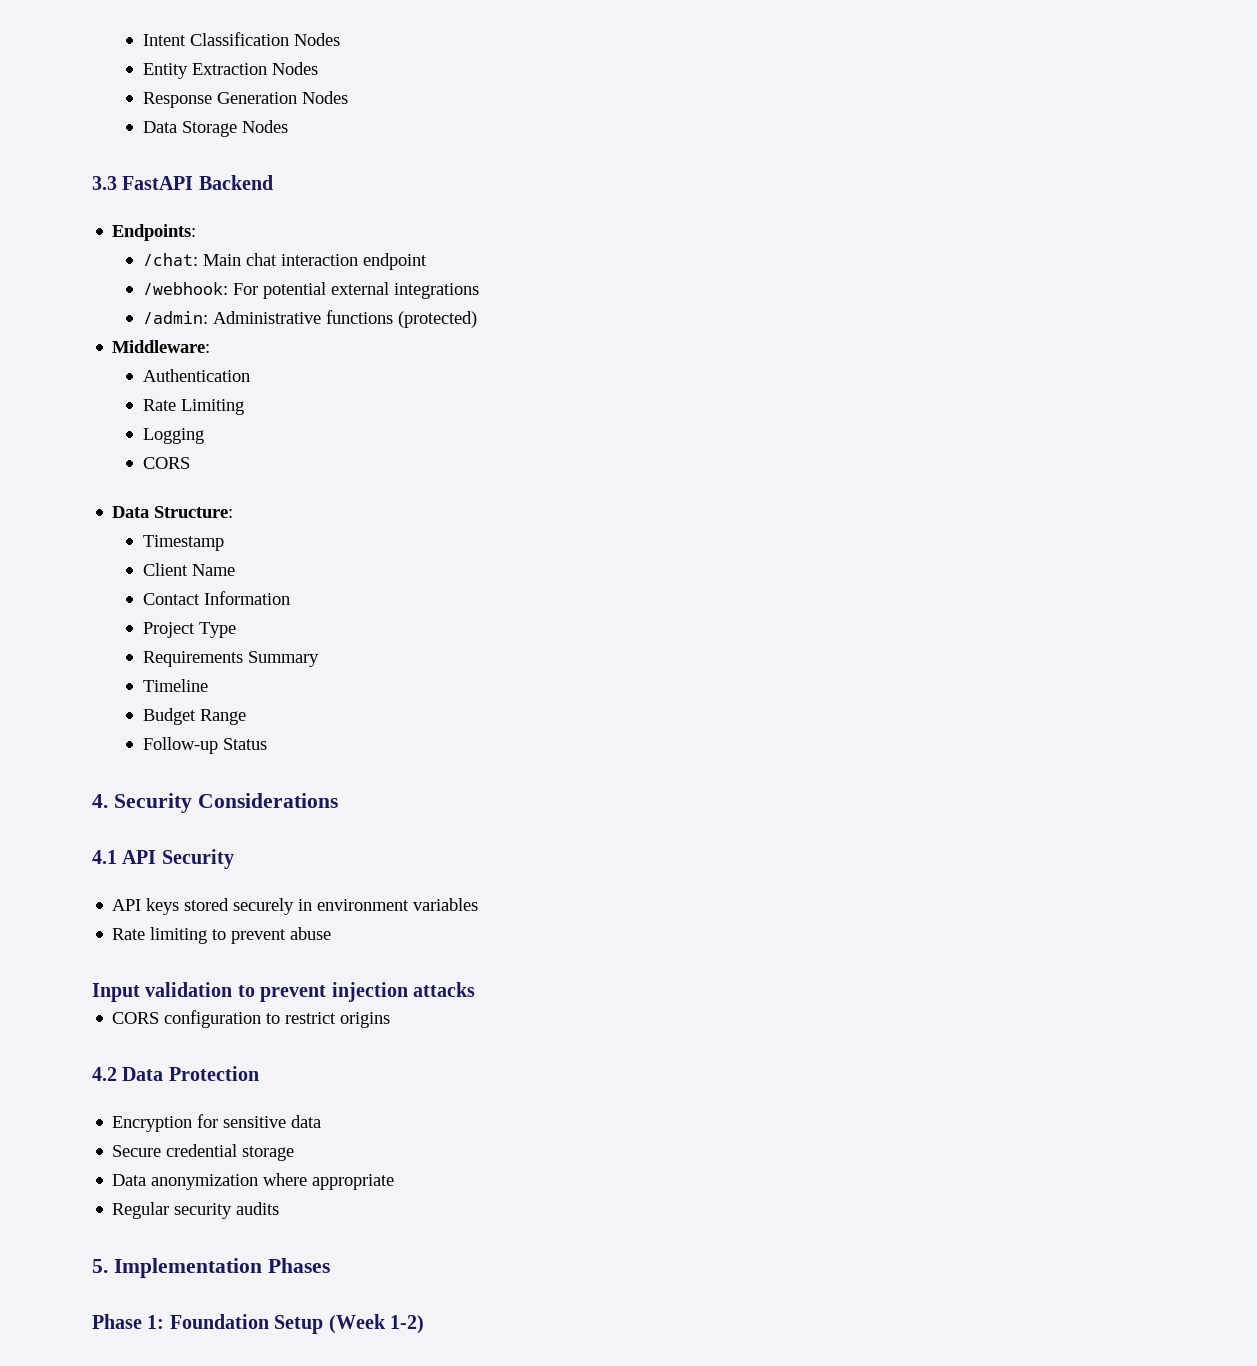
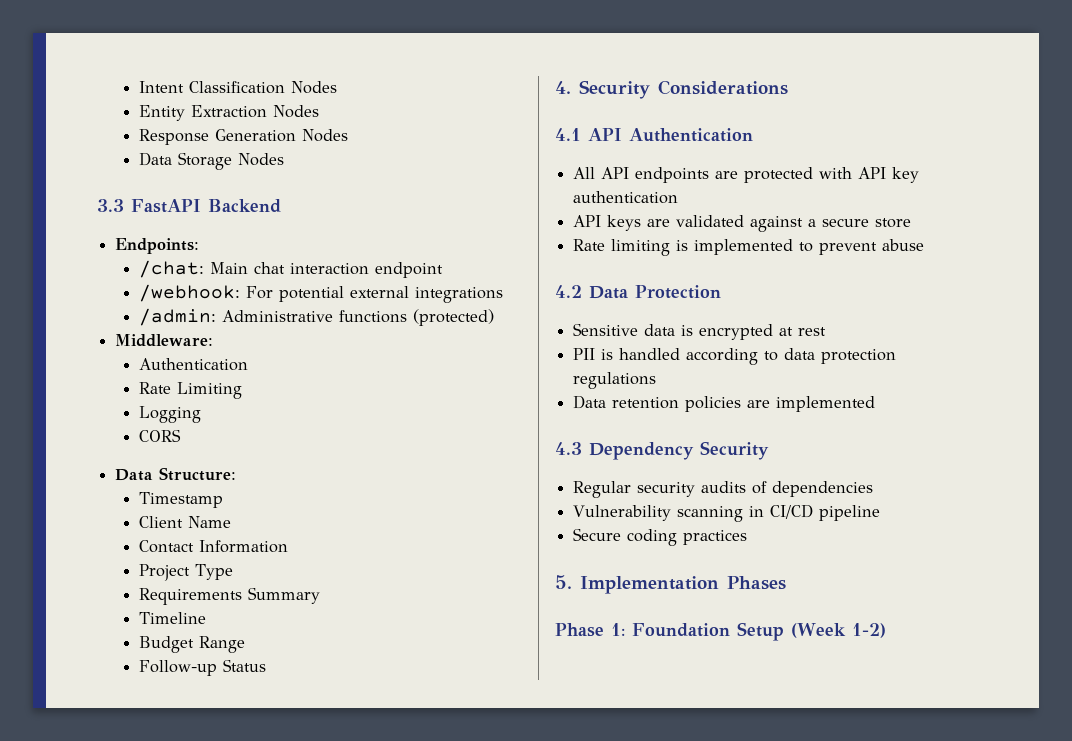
- 4.1 API Security
- API keys stored securely in environment variables
+ 4.1 API Authentication
+ All API endpoints are protected with API key authentication
+ API keys are validated against a secure store
- Rate limiting to prevent abuse
+ Rate limiting is implemented to prevent abuse
- Input validation to prevent injection attacks
- CORS configuration to restrict origins
  4.2 Data Protection
- Encryption for sensitive data
- Secure credential storage
- Data anonymization where appropriate
- Regular security audits
+ Sensitive data is encrypted at rest
+ PII is handled according to data protection regulations
+ Data retention policies are implemented
+ 4.3 Dependency Security
+ Regular security audits of dependencies
+ Vulnerability scanning in CI/CD pipeline
+ Secure coding practices

